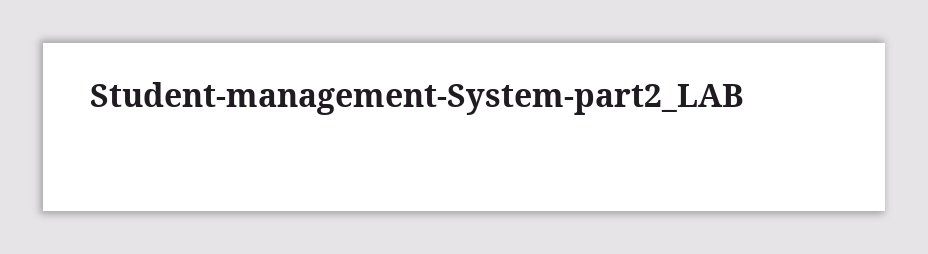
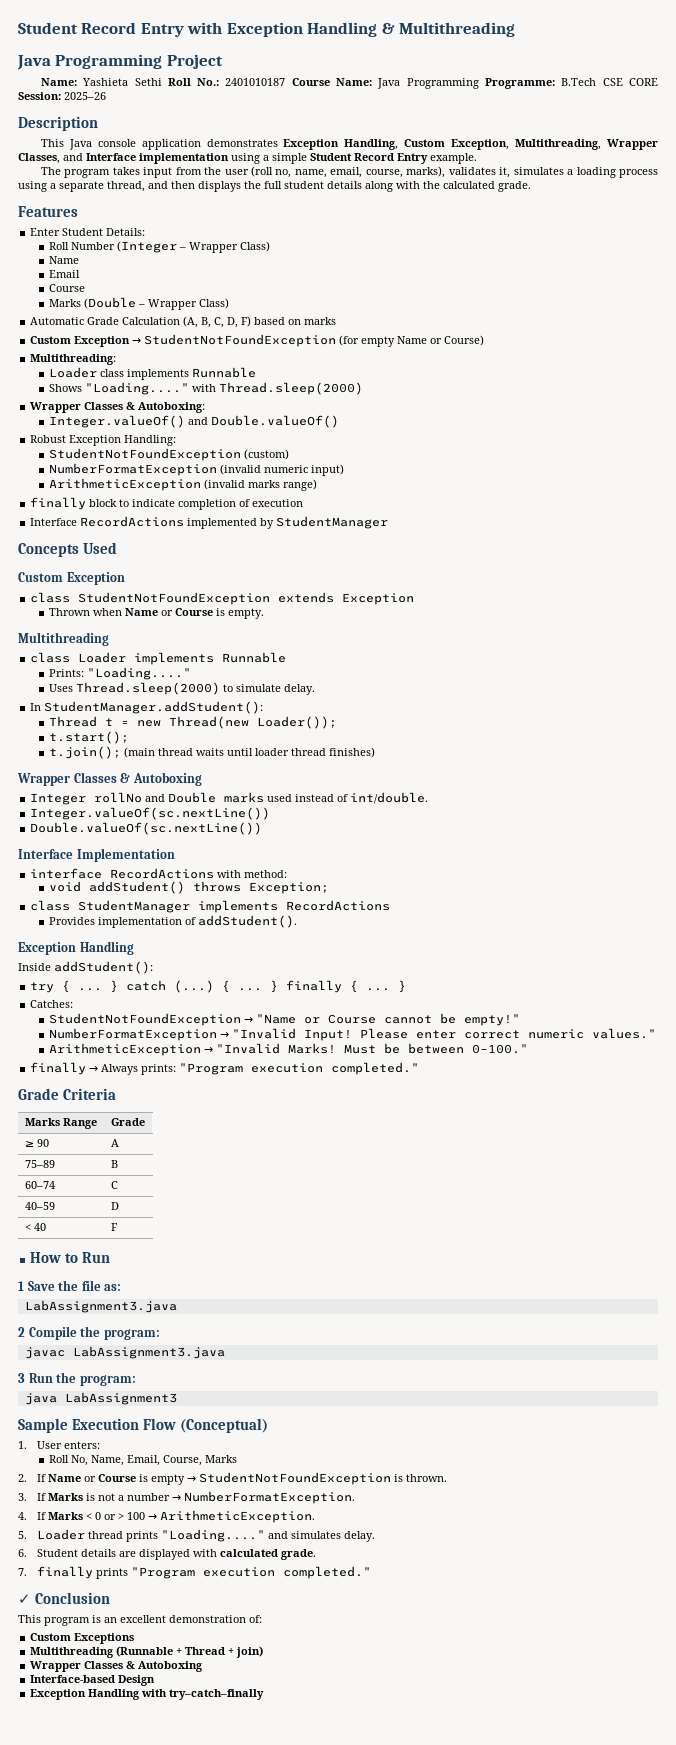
- Student-management-System-part2_LAB
+ Student Record Entry with Exception Handling & Multithreading
+ Java Programming Project
+ Name: Yashieta Sethi Roll No.: 2401010187 Course Name: Java Programming Programme: B.Tech CSE CORE Session: 2025–26
+ Description
+ This Java console application demonstrates Exception Handling, Custom Exception, Multithreading, Wrapper Classes, and Interface implementation using a simple Student Record Entry example.
+ The program takes input from the user (roll no, name, email, course, marks), validates it, simulates a loading process using a separate thread, and then displays the full student details along with the calculated grade.
+ Features
+ Enter Student Details:
+ Roll Number (Integer – Wrapper Class)
+ Name
+ Email
+ Course
+ Marks (Double – Wrapper Class)
+ Automatic Grade Calculation (A, B, C, D, F) based on marks
+ Custom Exception → StudentNotFoundException (for empty Name or Course)
+ Multithreading:
+ Loader class implements Runnable
+ Shows "Loading...." with Thread.sleep(2000)
+ Wrapper Classes & Autoboxing:
+ Integer.valueOf() and Double.valueOf()
+ Robust Exception Handling:
+ StudentNotFoundException (custom)
+ NumberFormatException (invalid numeric input)
+ ArithmeticException (invalid marks range)
+ finally block to indicate completion of execution
+ Interface RecordActions implemented by StudentManager
+ Concepts Used
+ Custom Exception
+ class StudentNotFoundException extends Exception
+ Thrown when Name or Course is empty.
+ Multithreading
+ class Loader implements Runnable
+ Prints: "Loading...."
+ Uses Thread.sleep(2000) to simulate delay.
+ In StudentManager.addStudent():
+ Thread t = new Thread(new Loader());
+ t.start();
+ t.join(); (main thread waits until loader thread finishes)
+ Wrapper Classes & Autoboxing
+ Integer rollNo and Double marks used instead of int/double.
+ Integer.valueOf(sc.nextLine())
+ Double.valueOf(sc.nextLine())
+ Interface Implementation
+ interface RecordActions with method:
+ void addStudent() throws Exception;
+ class StudentManager implements RecordActions
+ Provides implementation of addStudent().
+ Exception Handling
+ Inside addStudent():
+ try { ... } catch (...) { ... } finally { ... }
+ Catches:
+ StudentNotFoundException → "Name or Course cannot be empty!"
+ NumberFormatException → "Invalid Input! Please enter correct numeric values."
+ ArithmeticException → "Invalid Marks! Must be between 0–100."
+ finally → Always prints: "Program execution completed."
+ Grade Criteria
+ Marks Range | Grade
+ ≥ 90 | A
+ 75–89 | B
+ 60–74 | C
+ 40–59 | D
+ < 40 | F
+ How to Run
+ 1 Save the file as:
+ LabAssignment3.java
+ 2 Compile the program:
+ javac LabAssignment3.java
+ 3 Run the program:
+ java LabAssignment3
+ Sample Execution Flow (Conceptual)
+ 1. User enters:
+ Roll No, Name, Email, Course, Marks
+ 2. If Name or Course is empty → StudentNotFoundException is thrown.
+ 3. If Marks is not a number → NumberFormatException.
+ 4. If Marks < 0 or > 100 → ArithmeticException.
+ 5. Loader thread prints "Loading...." and simulates delay.
+ 6. Student details are displayed with calculated grade.
+ 7. finally prints "Program execution completed."
+ ✓ Conclusion
+ This program is an excellent demonstration of:
+ Custom Exceptions
+ Multithreading (Runnable + Thread + join)
+ Wrapper Classes & Autoboxing
+ Interface-based Design
+ Exception Handling with try–catch–finally

